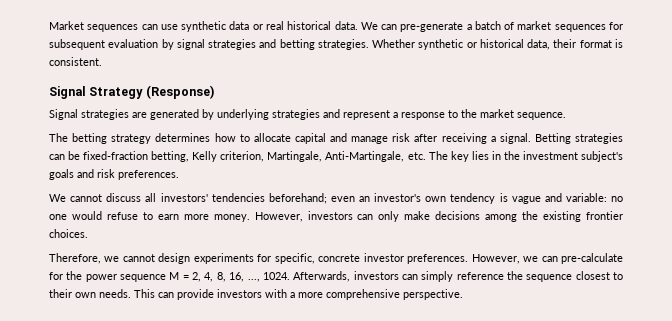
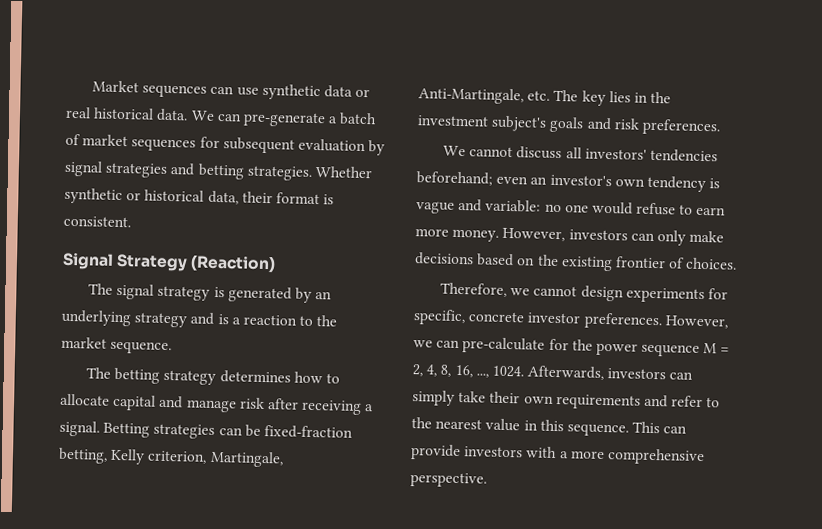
- Signal Strategy (Response)
- Signal strategies are generated by underlying strategies and represent a response to the market sequence.
+ Signal Strategy (Reaction)
+ The signal strategy is generated by an underlying strategy and is a reaction to the market sequence.
- However, investors can only make decisions among the existing frontier choices.
+ However, investors can only make decisions based on the existing frontier of choices.
- Afterwards, investors can simply reference the sequence closest to their own needs.
+ Afterwards, investors can simply take their own requirements and refer to the nearest value in this sequence.

